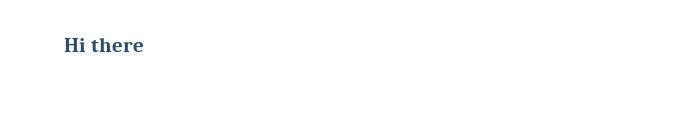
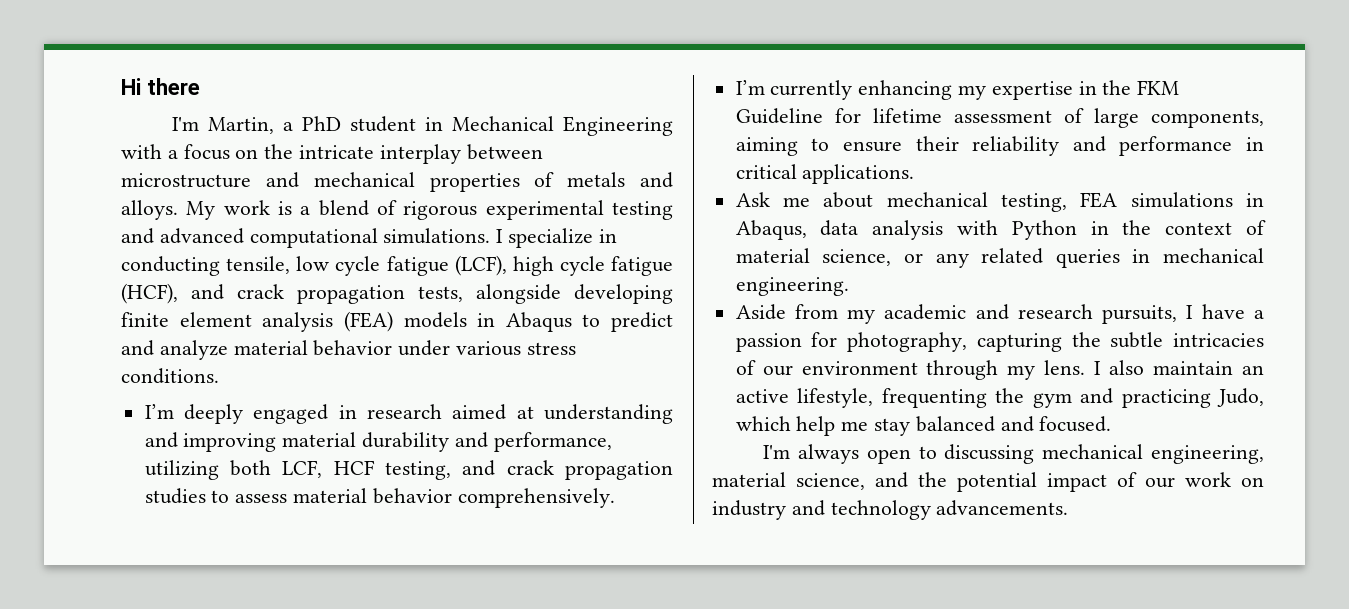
+ I'm Martin, a PhD student in Mechanical Engineering with a focus on the intricate interplay between microstructure and mechanical properties of metals and alloys. My work is a blend of rigorous experimental testing and advanced computational simulations. I specialize in conducting tensile, low cycle fatigue (LCF), high cycle fatigue (HCF), and crack propagation tests, alongside developing finite element analysis (FEA) models in Abaqus to predict and analyze material behavior under various stress conditions.
+ I’m deeply engaged in research aimed at understanding and improving material durability and performance, utilizing both LCF, HCF testing, and crack propagation studies to assess material behavior comprehensively.
+ I’m currently enhancing my expertise in the FKM Guideline for lifetime assessment of large components, aiming to ensure their reliability and performance in critical applications.
+ Ask me about mechanical testing, FEA simulations in Abaqus, data analysis with Python in the context of material science, or any related queries in mechanical engineering.
+ Aside from my academic and research pursuits, I have a passion for photography, capturing the subtle intricacies of our environment through my lens. I also maintain an active lifestyle, frequenting the gym and practicing Judo, which help me stay balanced and focused.
+ I'm always open to discussing mechanical engineering, material science, and the potential impact of our work on industry and technology advancements.

